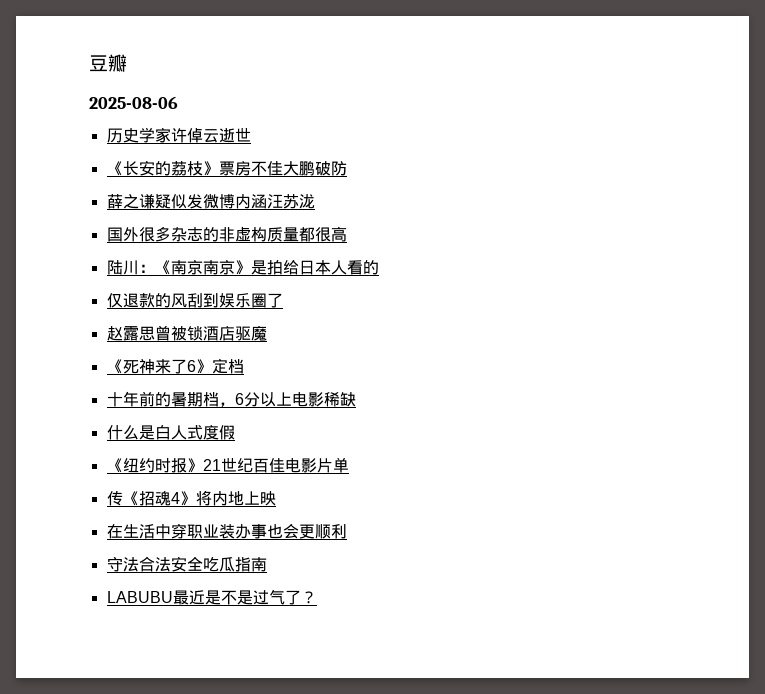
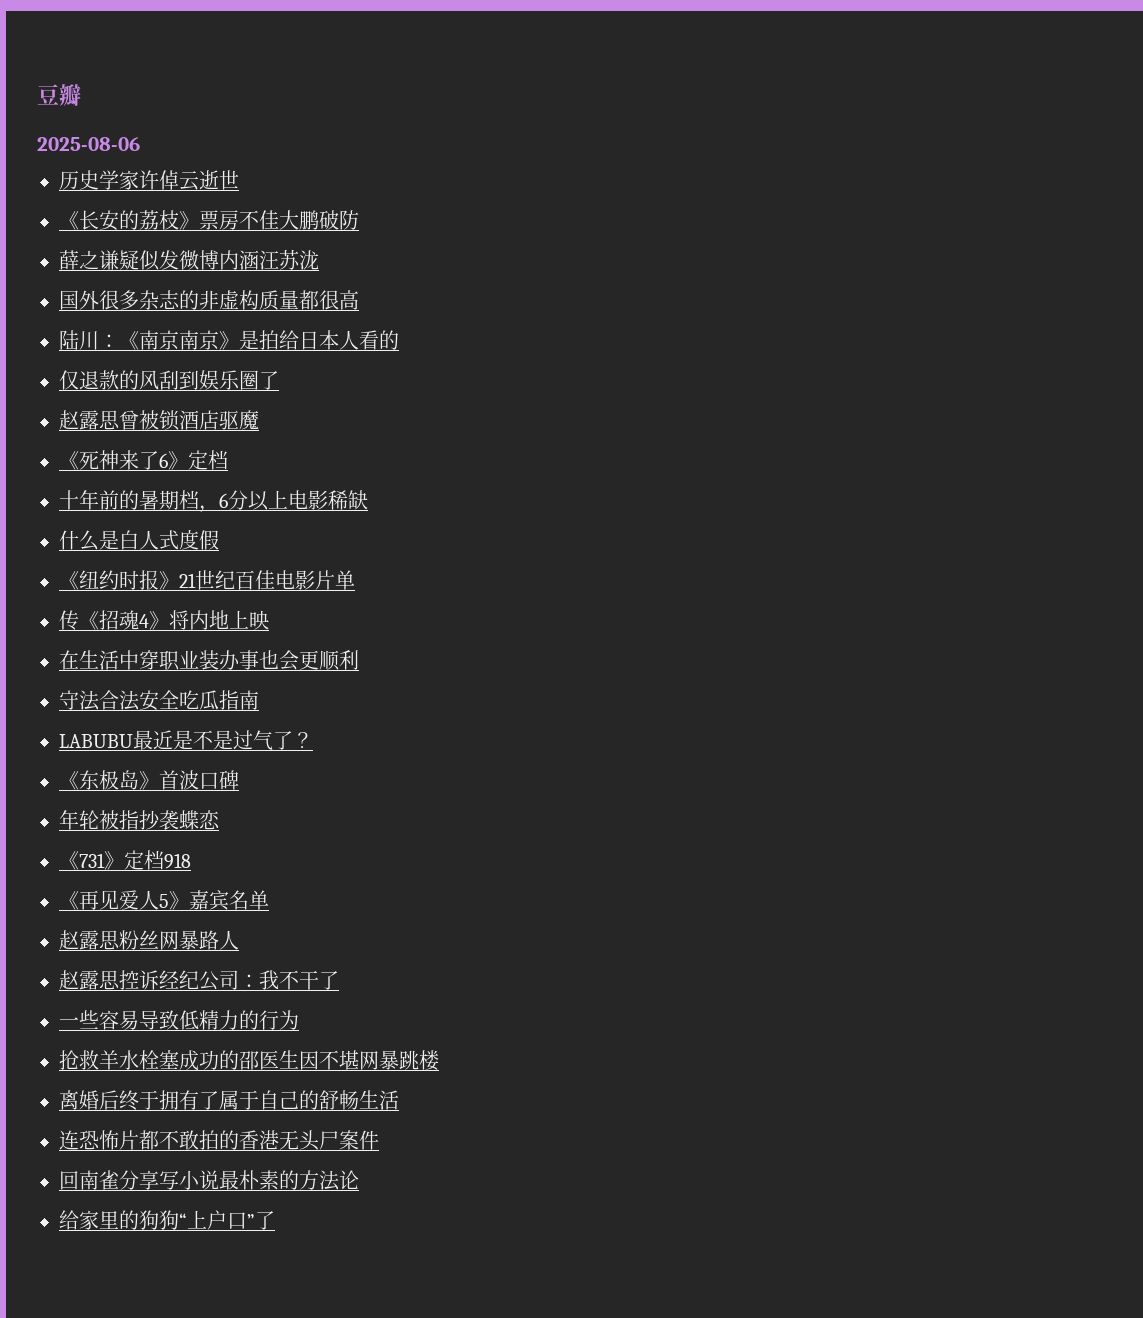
+ 《东极岛》首波口碑
+ 年轮被指抄袭蝶恋
+ 《731》定档918
+ 《再见爱人5》嘉宾名单
+ 赵露思粉丝网暴路人
+ 赵露思控诉经纪公司：我不干了
+ 一些容易导致低精力的行为
+ 抢救羊水栓塞成功的邵医生因不堪网暴跳楼
+ 离婚后终于拥有了属于自己的舒畅生活
+ 连恐怖片都不敢拍的香港无头尸案件
+ 回南雀分享写小说最朴素的方法论
+ 给家里的狗狗“上户口”了

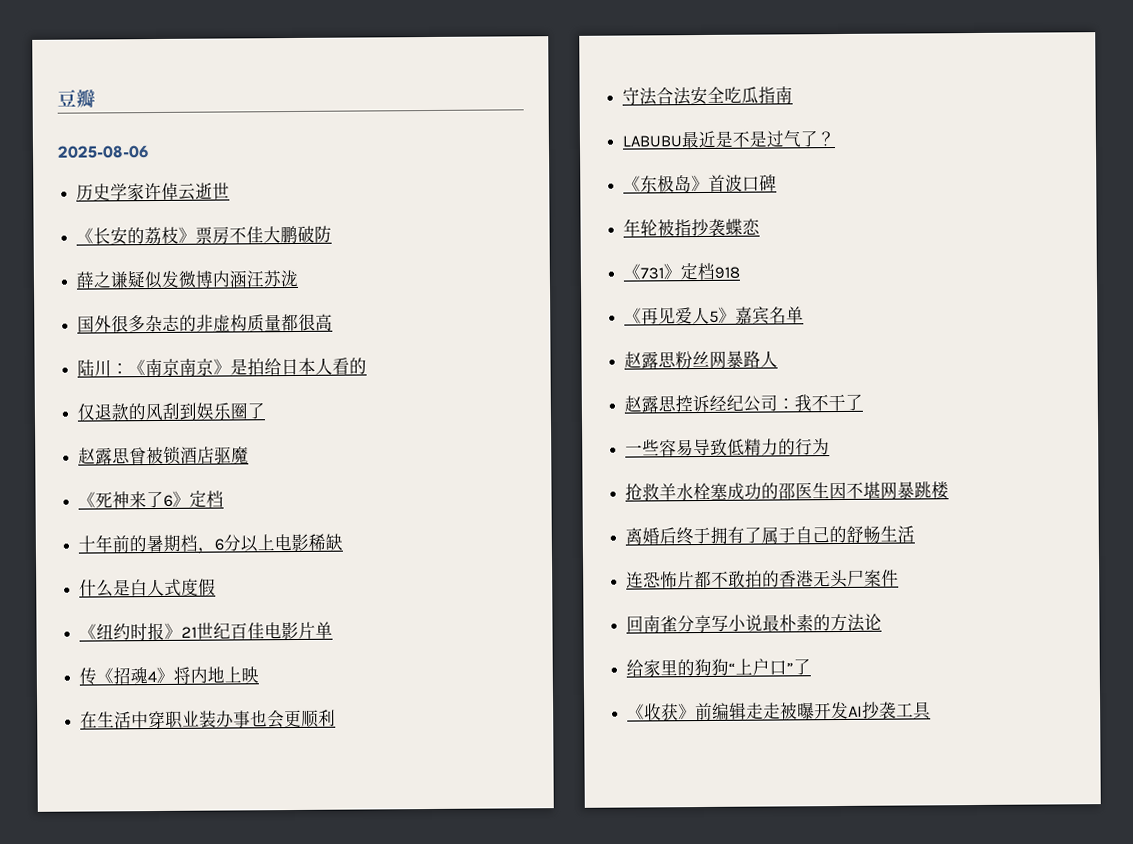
+ 《收获》前编辑走走被曝开发AI抄袭工具

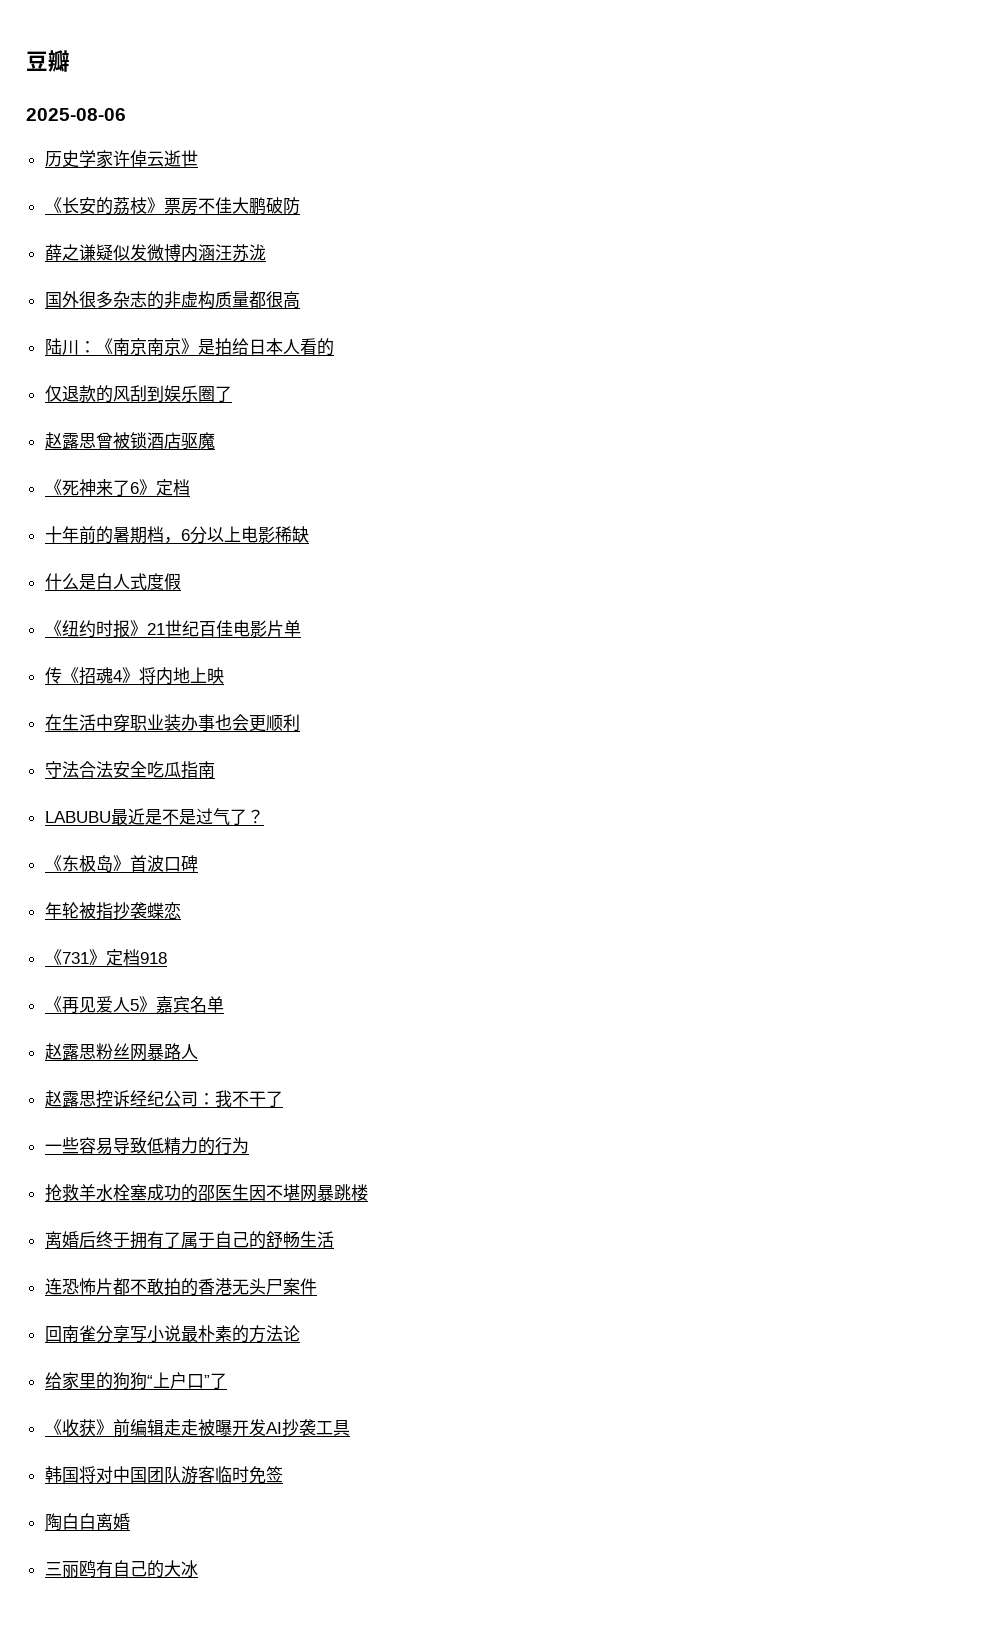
+ 韩国将对中国团队游客临时免签
+ 陶白白离婚
+ 三丽鸥有自己的大冰

